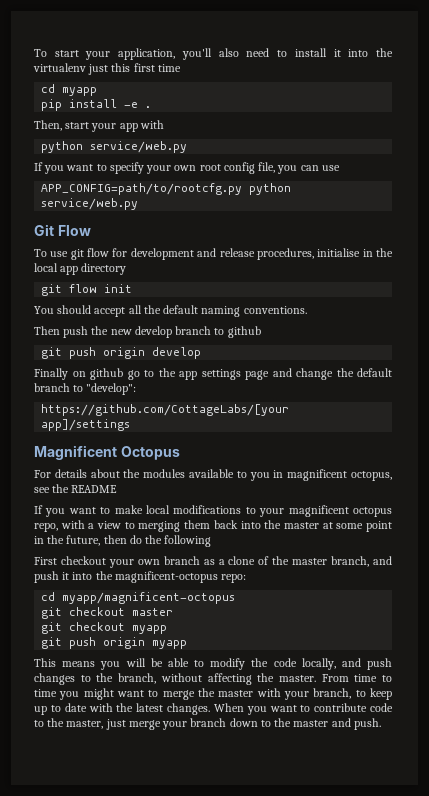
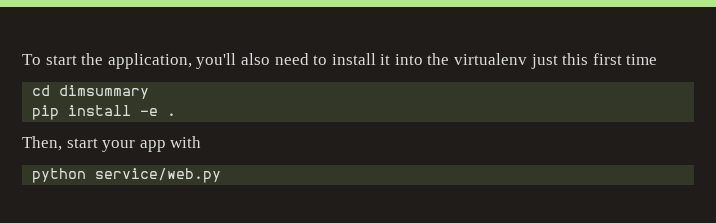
- To start your application, you'll also need to install it into the virtualenv just this first time
+ To start the application, you'll also need to install it into the virtualenv just this first time
- cd myapp
+ cd dimsummary
- If you want to specify your own root config file, you can use
- APP_CONFIG=path/to/rootcfg.py python service/web.py
- Git Flow
- To use git flow for development and release procedures, initialise in the local app directory
- git flow init
- You should accept all the default naming conventions.
- Then push the new develop branch to github
- git push origin develop
- Finally on github go to the app settings page and change the default branch to "develop":
- https://github.com/CottageLabs/[your app]/settings
- Magnificent Octopus
- For details about the modules available to you in magnificent octopus, see the README
- If you want to make local modifications to your magnificent octopus repo, with a view to merging them back into the master at some point in the future, then do the following
- First checkout your own branch as a clone of the master branch, and push it into the magnificent-octopus repo:
- cd myapp/magnificent-octopus
- git checkout master
- git checkout myapp
- git push origin myapp
- This means you will be able to modify the code locally, and push changes to the branch, without affecting the master. From time to time you might want to merge the master with your branch, to keep up to date with the latest changes. When you want to contribute code to the master, just merge your branch down to the master and push.

